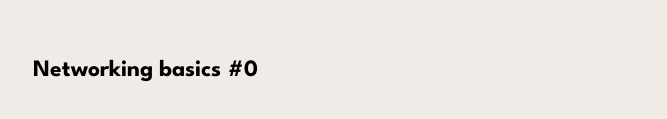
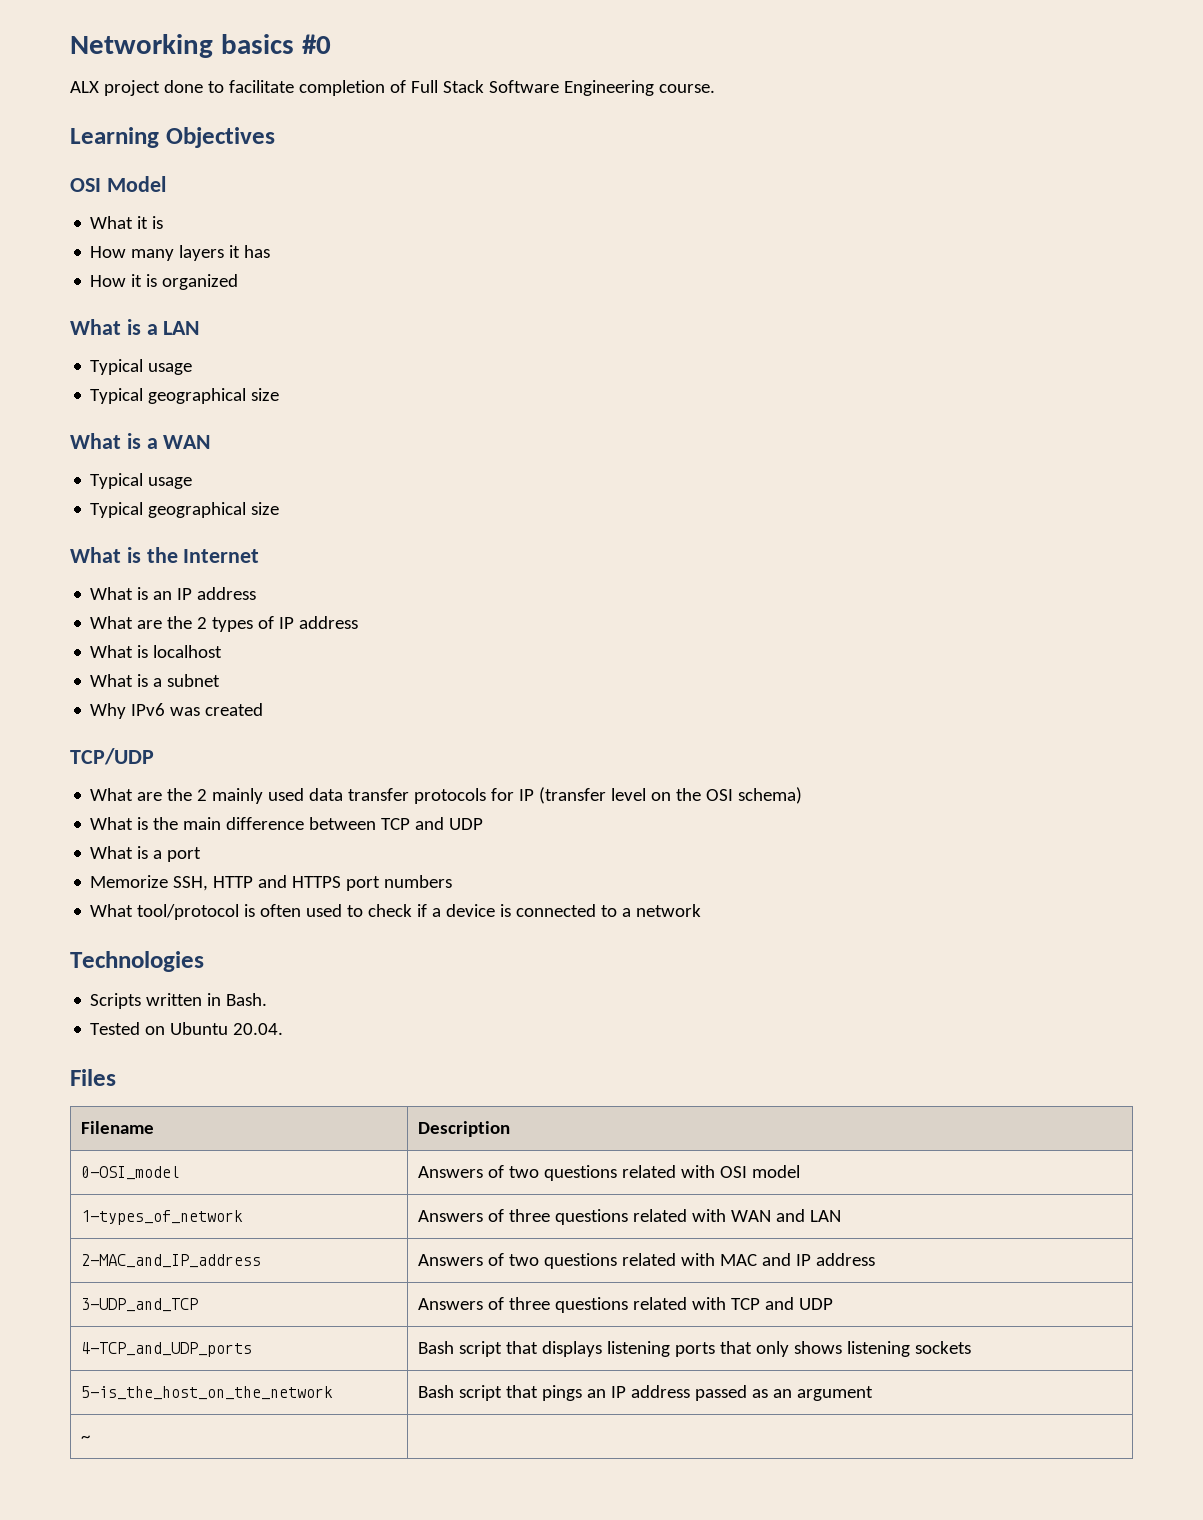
+ ALX project done to facilitate completion of Full Stack Software Engineering course.
+ Learning Objectives
+ OSI Model
+ What it is
+ How many layers it has
+ How it is organized
+ What is a LAN
+ Typical usage
+ Typical geographical size
+ What is a WAN
+ Typical usage
+ Typical geographical size
+ What is the Internet
+ What is an IP address
+ What are the 2 types of IP address
+ What is localhost
+ What is a subnet
+ Why IPv6 was created
+ TCP/UDP
+ What are the 2 mainly used data transfer protocols for IP (transfer level on the OSI schema)
+ What is the main difference between TCP and UDP
+ What is a port
+ Memorize SSH, HTTP and HTTPS port numbers
+ What tool/protocol is often used to check if a device is connected to a network
+ Technologies
+ Scripts written in Bash.
+ Tested on Ubuntu 20.04.
+ Files
+ Filename | Description
+ 0-OSI_model | Answers of two questions related with OSI model
+ 1-types_of_network | Answers of three questions related with WAN and LAN
+ 2-MAC_and_IP_address | Answers of two questions related with MAC and IP address
+ 3-UDP_and_TCP | Answers of three questions related with TCP and UDP
+ 4-TCP_and_UDP_ports | Bash script that displays listening ports that only shows listening sockets
+ 5-is_the_host_on_the_network | Bash script that pings an IP address passed as an argument
+ ~ |

